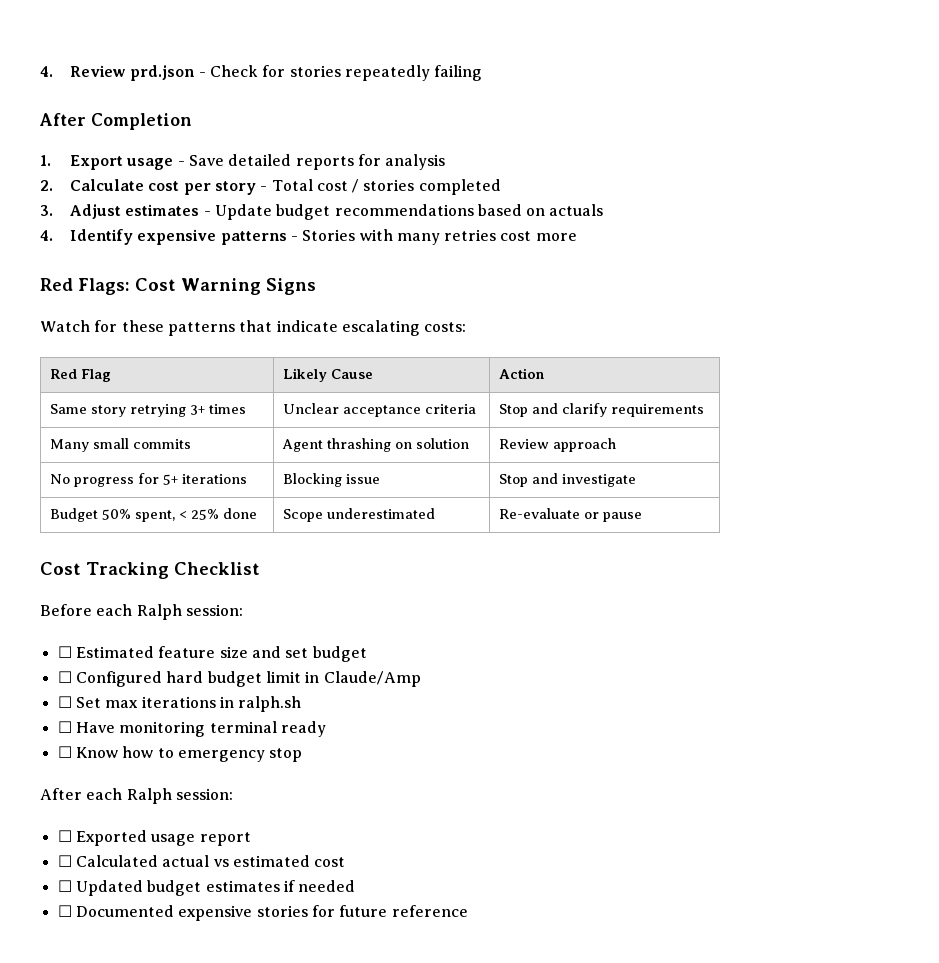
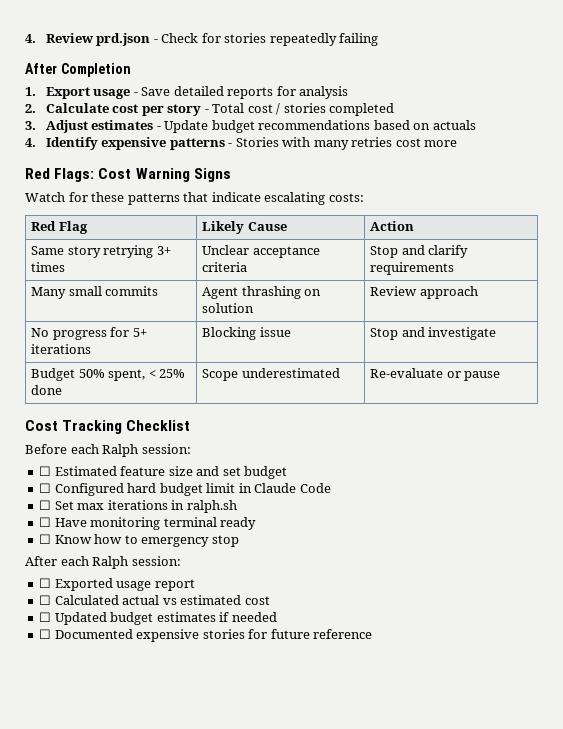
- ☐ Configured hard budget limit in Claude/Amp
+ ☐ Configured hard budget limit in Claude Code

